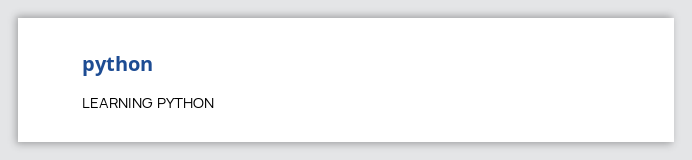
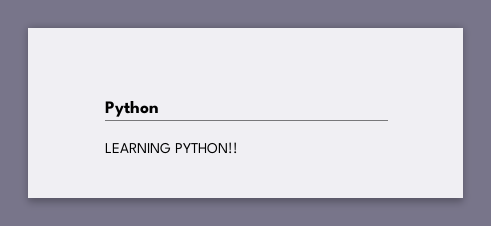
- python
+ Python
- LEARNING PYTHON
+ LEARNING PYTHON!!

